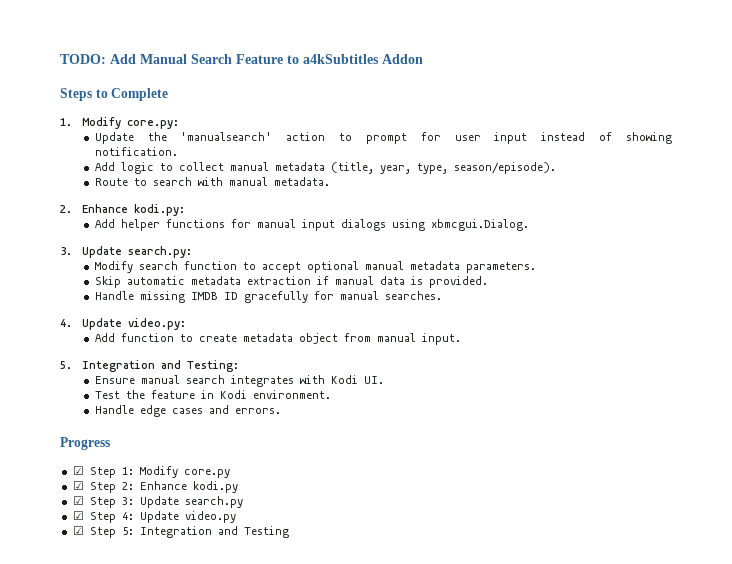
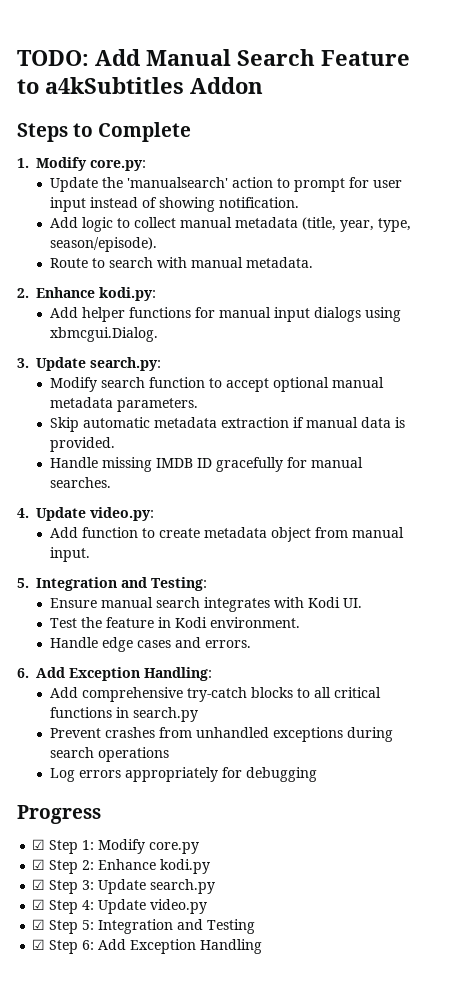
+ 6. Add Exception Handling:
+ Add comprehensive try-catch blocks to all critical functions in search.py
+ Prevent crashes from unhandled exceptions during search operations
+ Log errors appropriately for debugging
+ ☑ Step 6: Add Exception Handling

